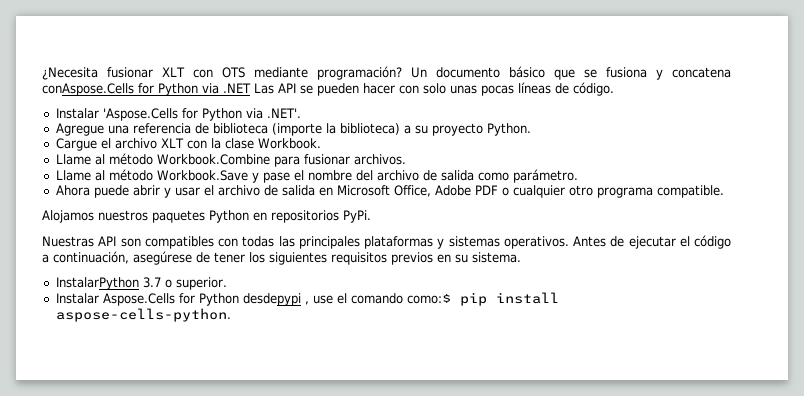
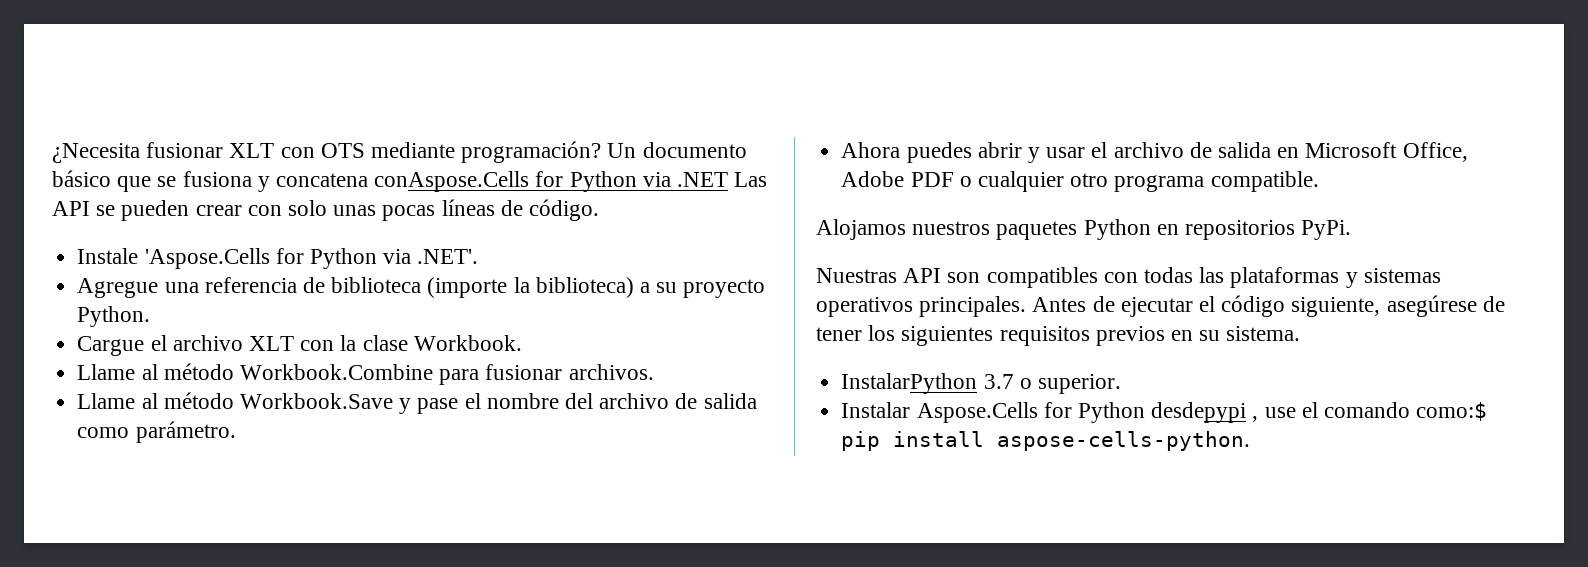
- Un documento básico que se fusiona y concatena conAspose.Cells for Python via .NET Las API se pueden hacer con solo unas pocas líneas de código.
+ Un documento básico que se fusiona y concatena conAspose.Cells for Python via .NET Las API se pueden crear con solo unas pocas líneas de código.
- Instalar 'Aspose.Cells for Python via .NET'.
+ Instale 'Aspose.Cells for Python via .NET'.
- Ahora puede abrir y usar el archivo de salida en Microsoft Office, Adobe PDF o cualquier otro programa compatible.
+ Ahora puedes abrir y usar el archivo de salida en Microsoft Office, Adobe PDF o cualquier otro programa compatible.
- Nuestras API son compatibles con todas las principales plataformas y sistemas operativos.
+ Nuestras API son compatibles con todas las plataformas y sistemas operativos principales.
- Antes de ejecutar el código a continuación, asegúrese de tener los siguientes requisitos previos en su sistema.
+ Antes de ejecutar el código siguiente, asegúrese de tener los siguientes requisitos previos en su sistema.

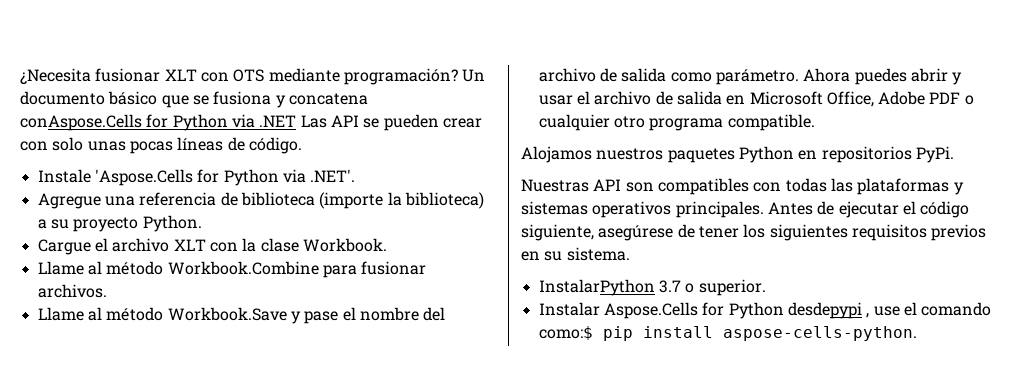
- Llame al método Workbook.Save y pase el nombre del archivo de salida como parámetro.
- Ahora puedes abrir y usar el archivo de salida en Microsoft Office, Adobe PDF o cualquier otro programa compatible.
+ Llame al método Workbook.Save y pase el nombre del archivo de salida como parámetro. Ahora puedes abrir y usar el archivo de salida en Microsoft Office, Adobe PDF o cualquier otro programa compatible.

